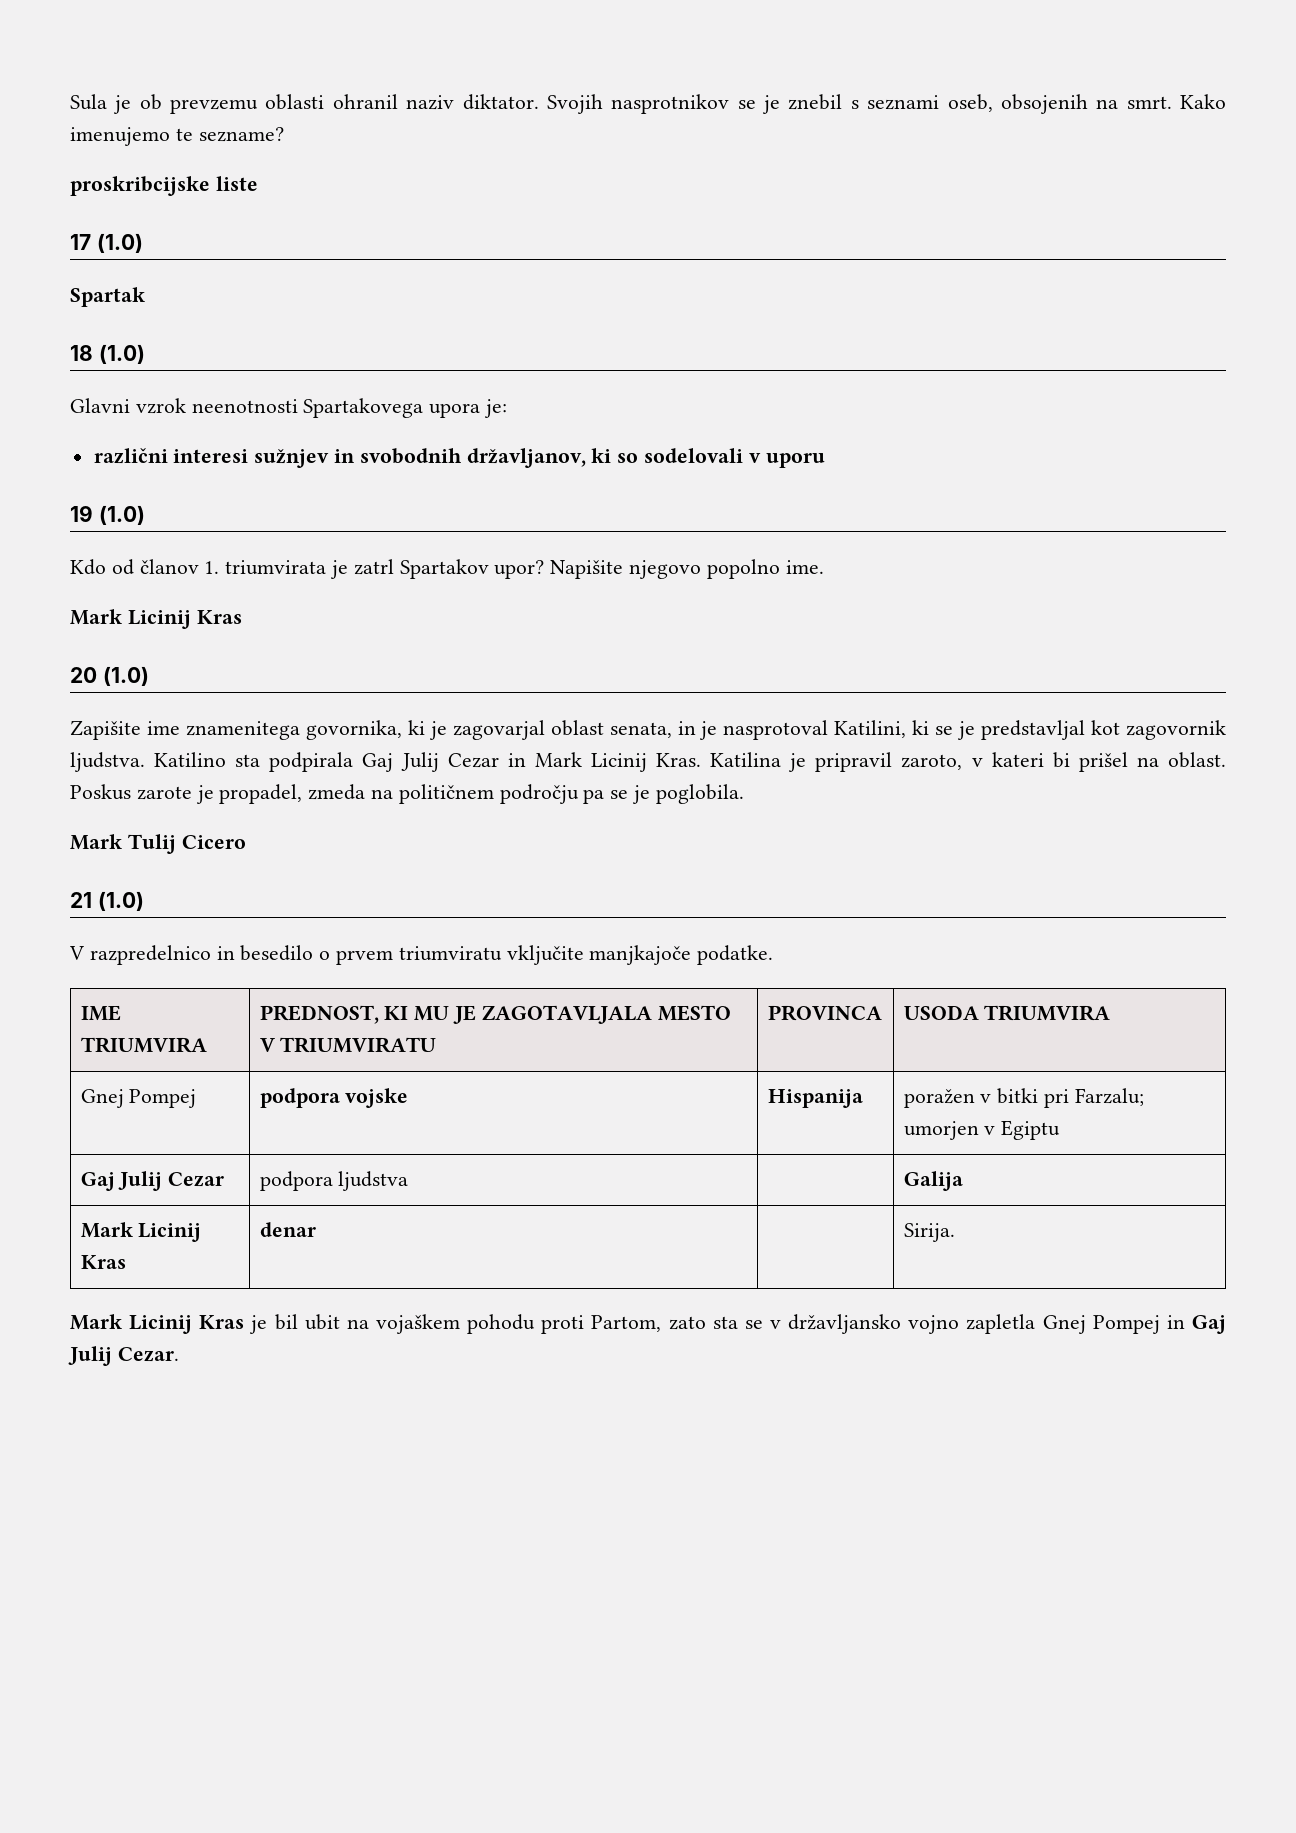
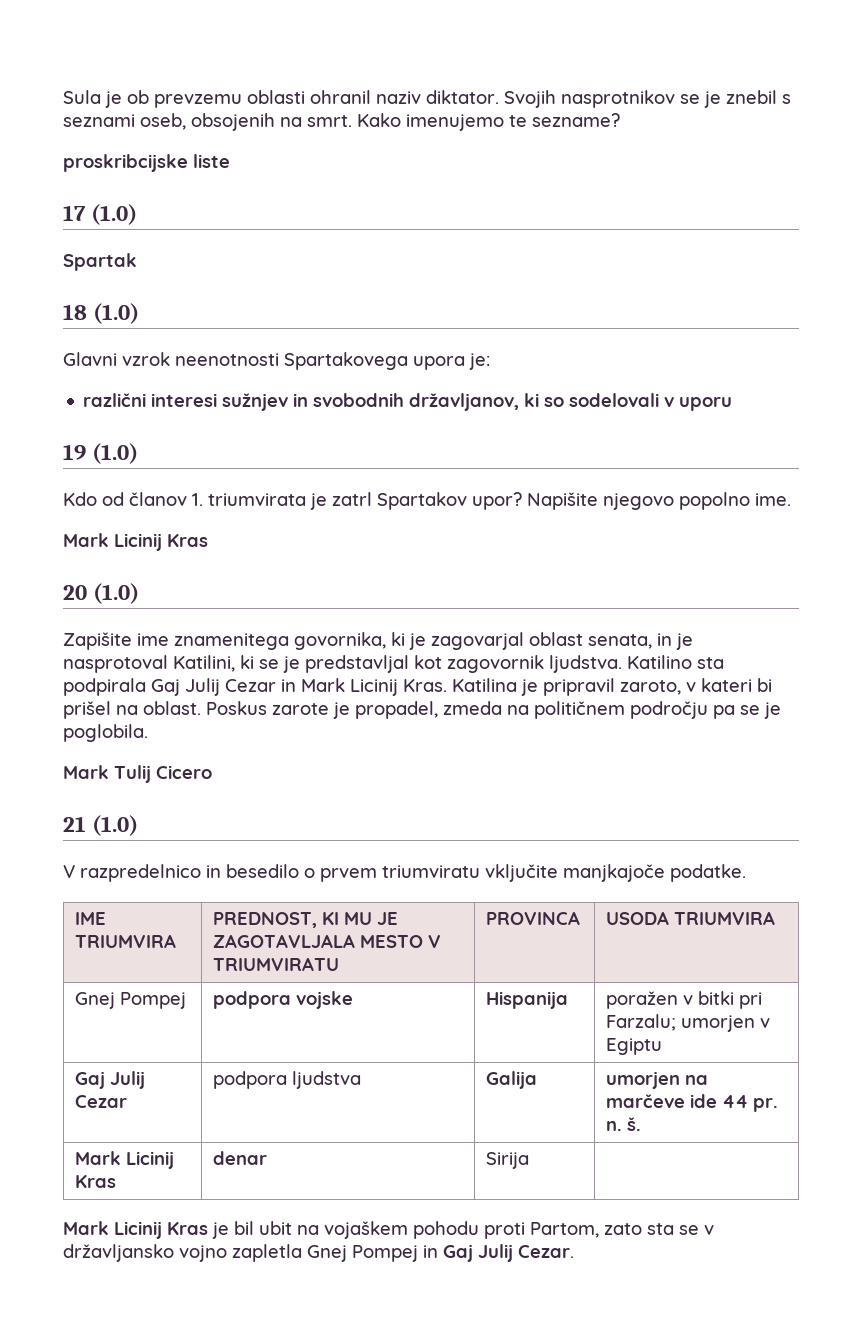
- Gaj Julij Cezar | podpora ljudstva | | Galija
+ Gaj Julij Cezar | podpora ljudstva | Galija | umorjen na marčeve ide 44 pr. n. š.
- Mark Licinij Kras | denar | | Sirija.
+ Mark Licinij Kras | denar | Sirija |

